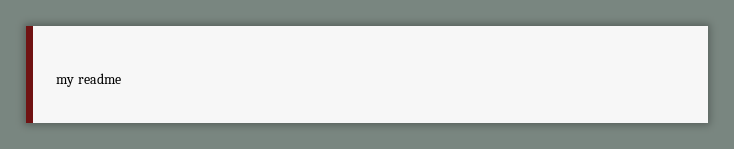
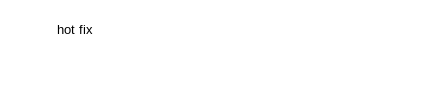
- my readme
+ hot fix

